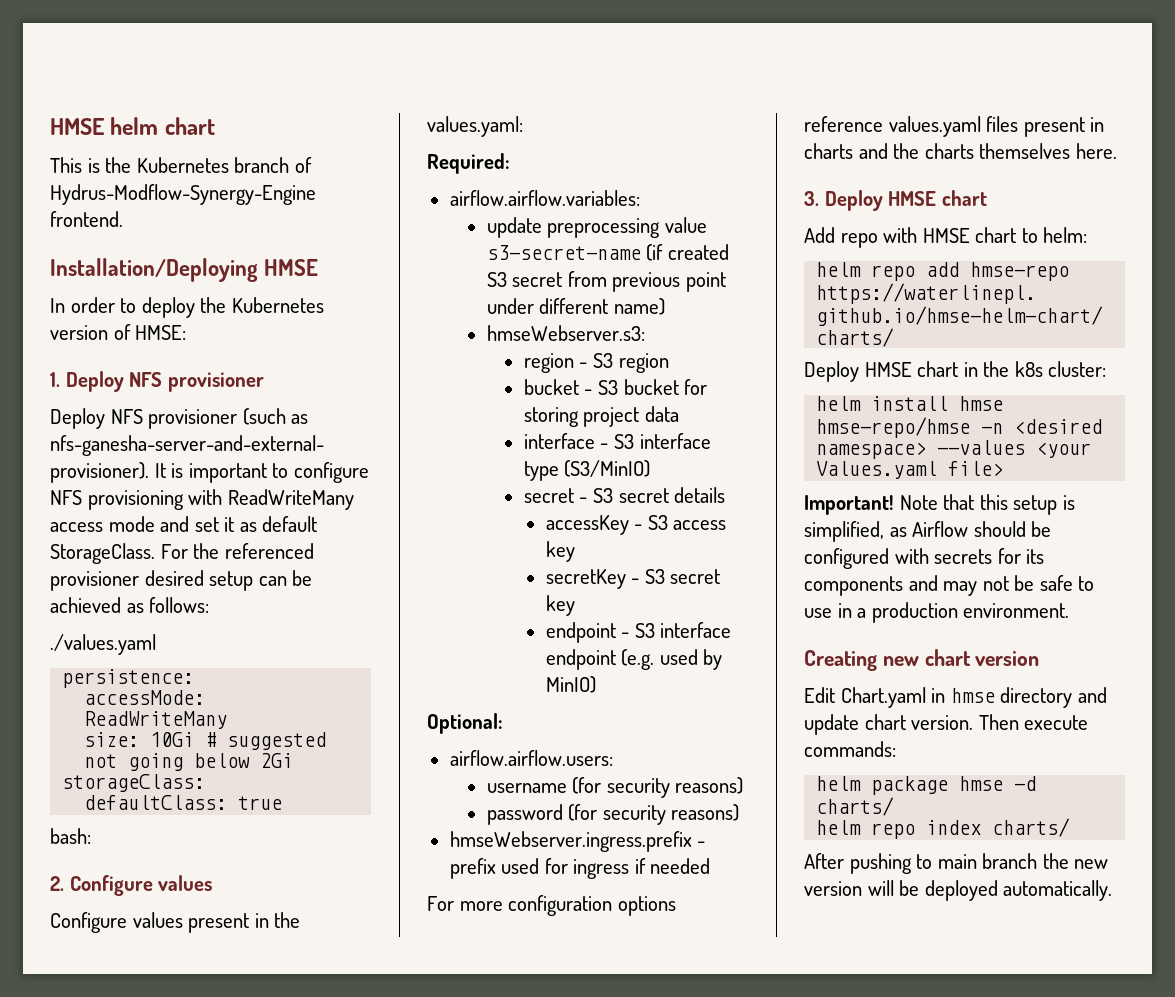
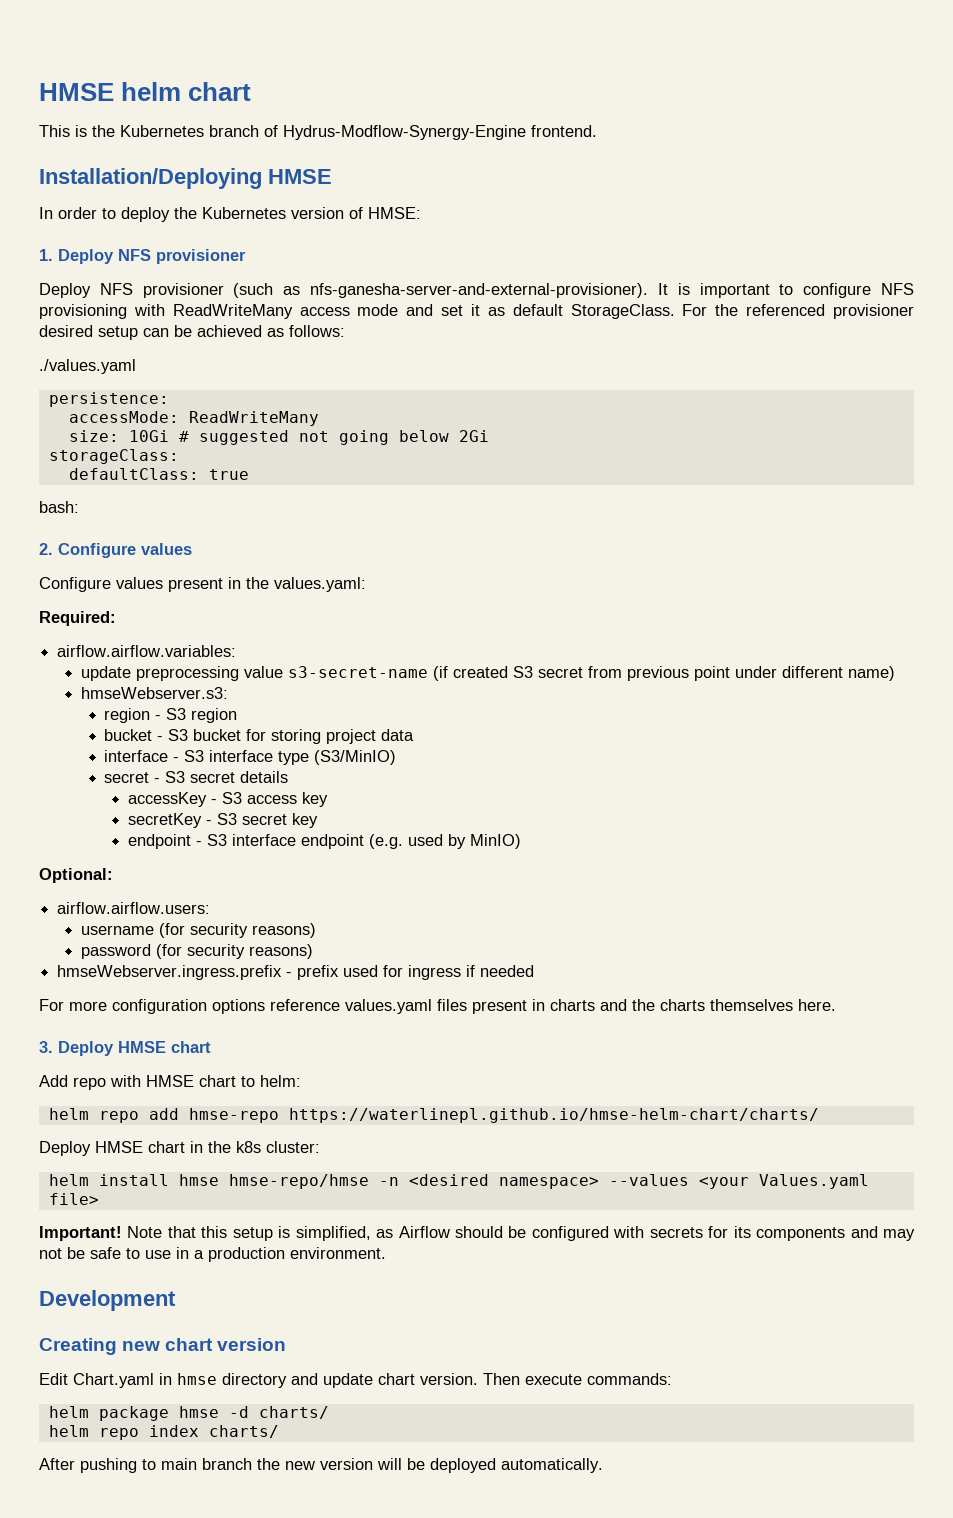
+ Development

